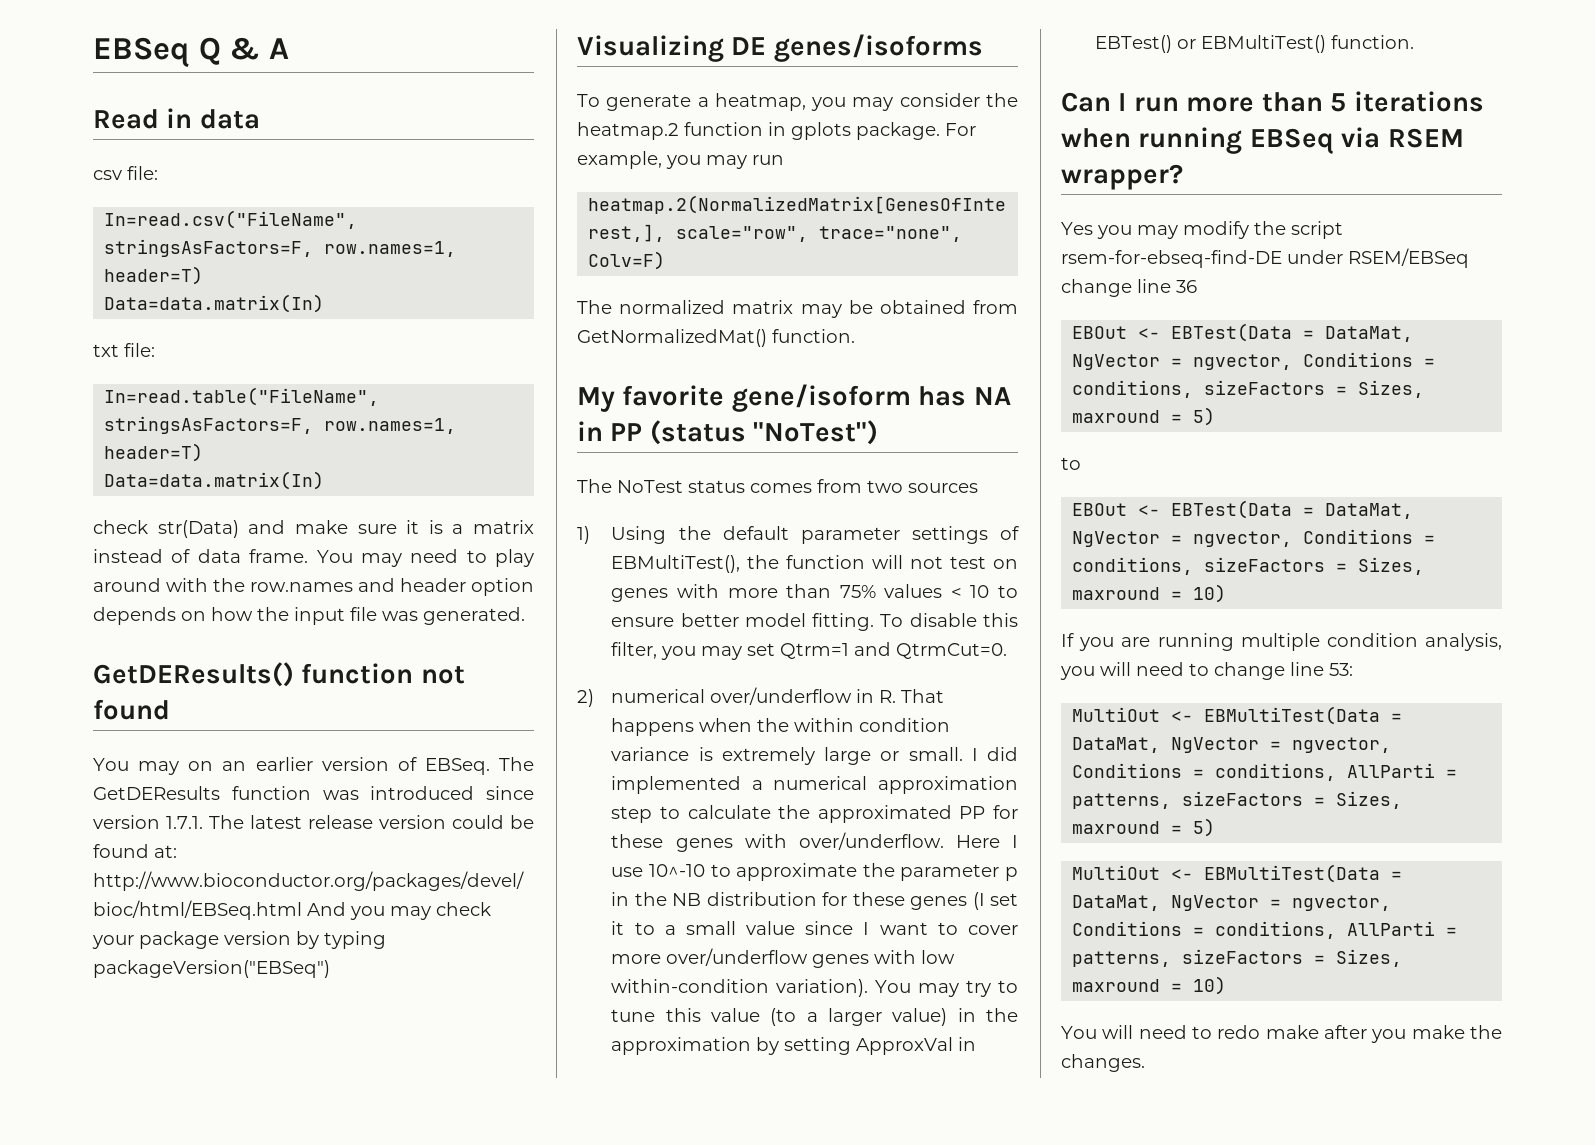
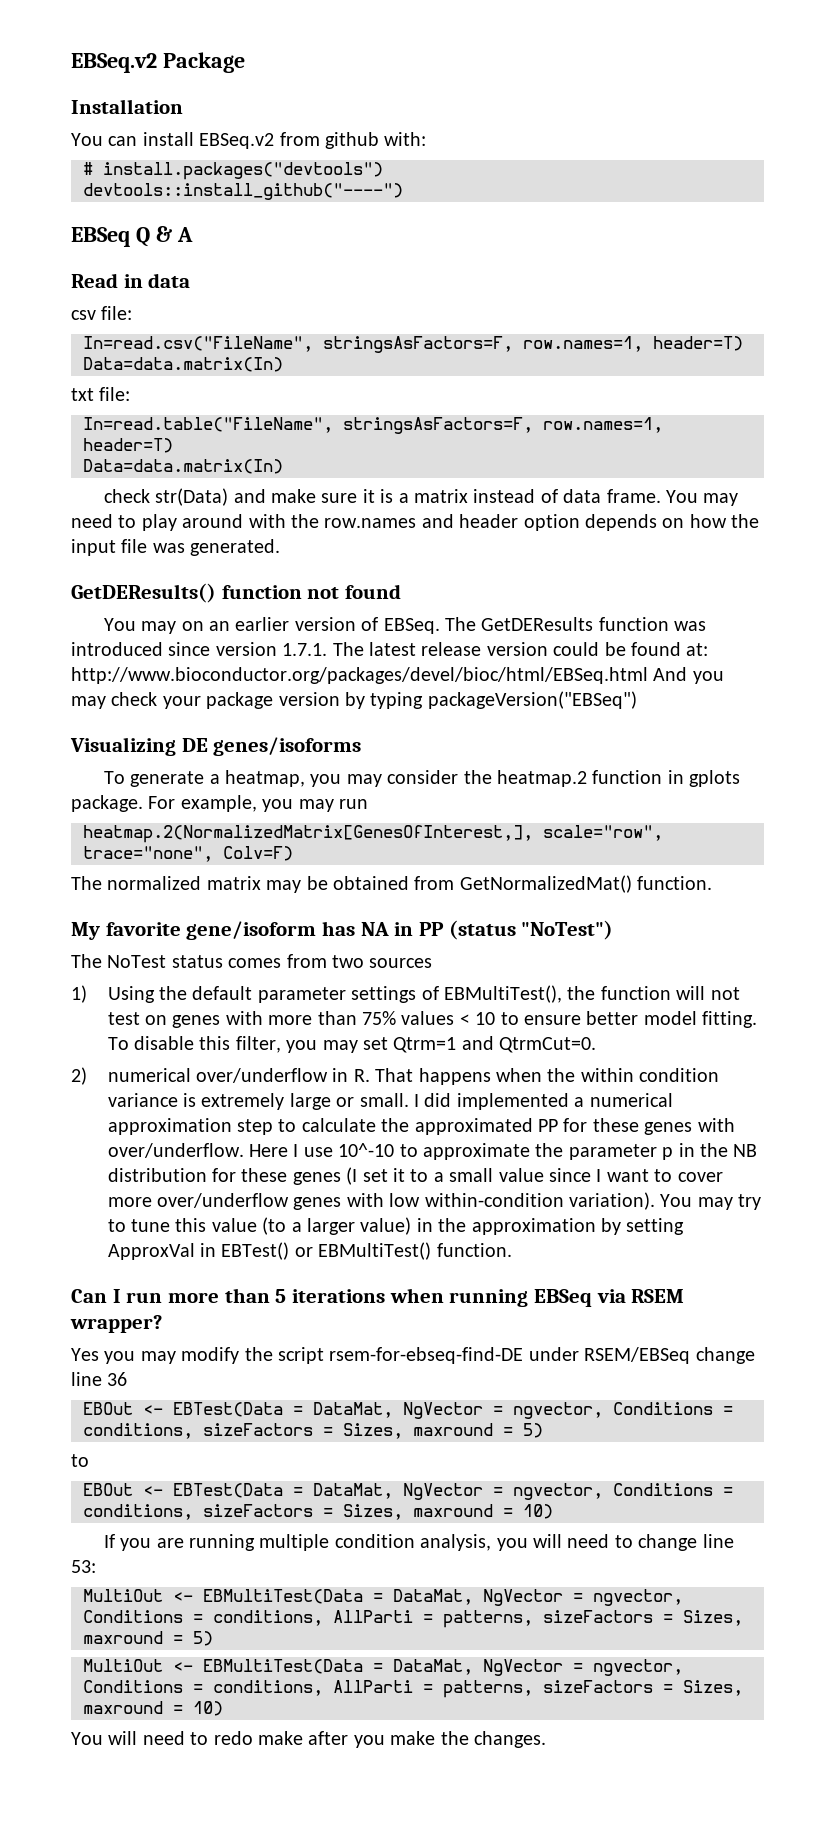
+ EBSeq.v2 Package
+ Installation
+ You can install EBSeq.v2 from github with:
+ # install.packages("devtools")
+ devtools::install_github("----")

